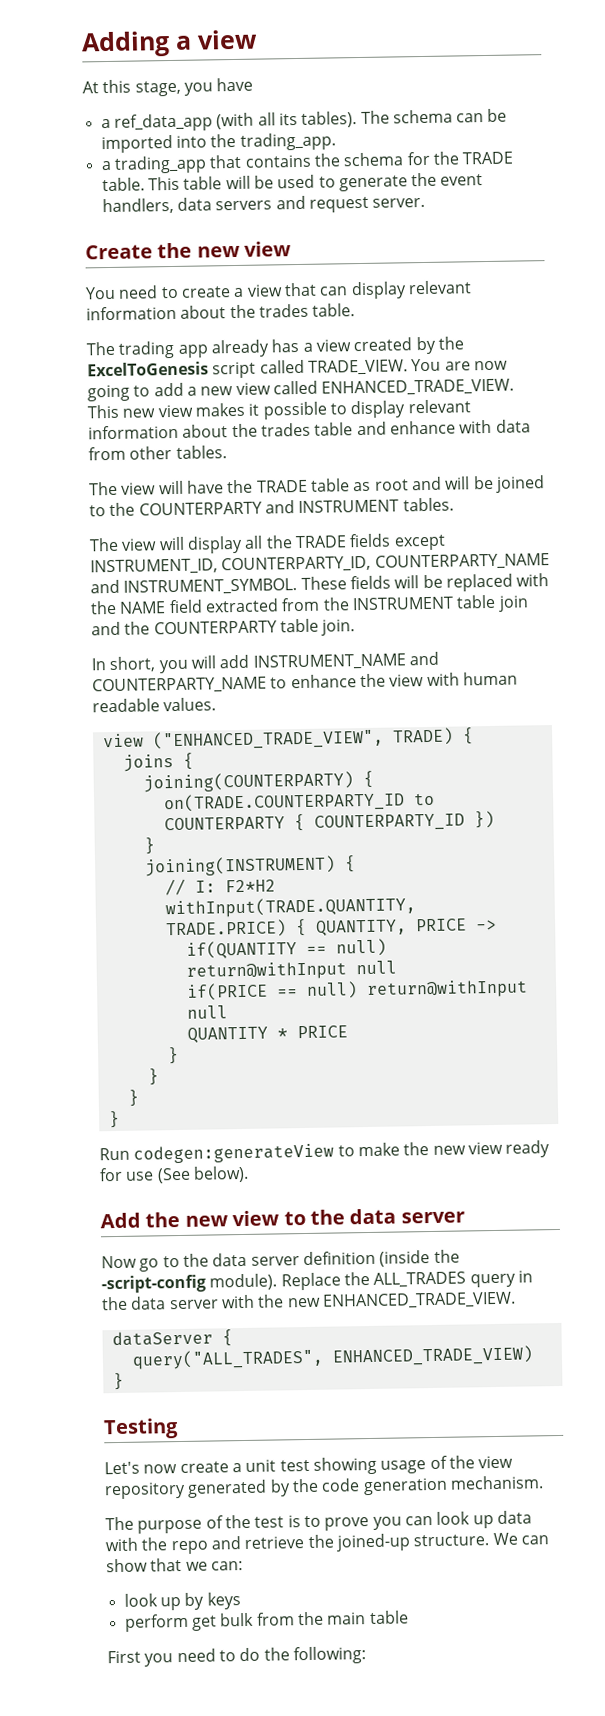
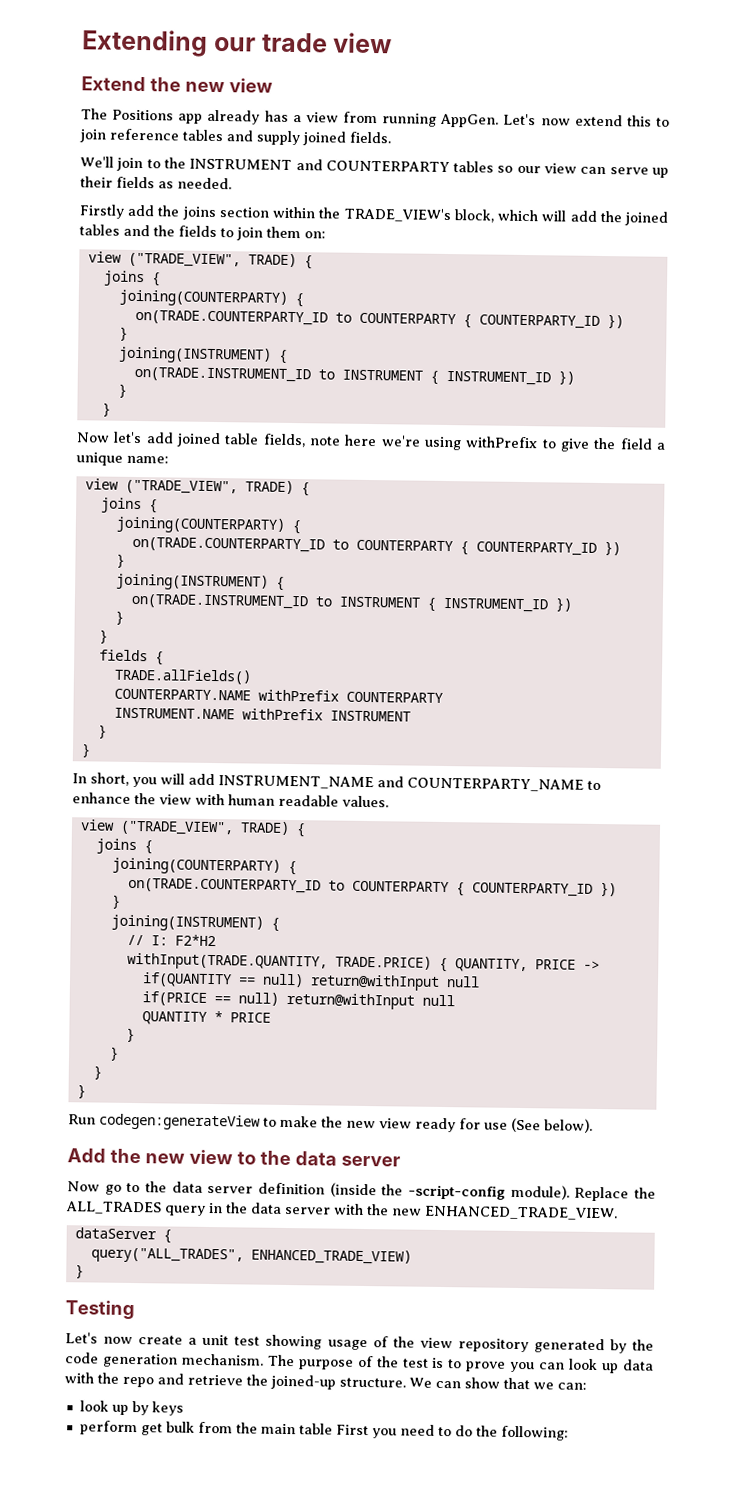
- Adding a view
- At this stage, you have
- a ref_data_app (with all its tables). The schema can be imported into the trading_app.
- a trading_app that contains the schema for the TRADE table. This table will be used to generate the event handlers, data servers and request server.
- Create the new view
- You need to create a view that can display relevant information about the trades table.
- The trading app already has a view created by the ExcelToGenesis script called TRADE_VIEW. You are now going to add a new view called ENHANCED_TRADE_VIEW. This new view makes it possible to display relevant information about the trades table and enhance with data from other tables.
- The view will have the TRADE table as root and will be joined to the COUNTERPARTY and INSTRUMENT tables.
- The view will display all the TRADE fields except INSTRUMENT_ID, COUNTERPARTY_ID, COUNTERPARTY_NAME and INSTRUMENT_SYMBOL. These fields will be replaced with the NAME field extracted from the INSTRUMENT table join and the COUNTERPARTY table join.
+ Extending our trade view
+ Extend the new view
+ The Positions app already has a view from running AppGen. Let's now extend this to join reference tables and supply joined fields.
+ We'll join to the INSTRUMENT and COUNTERPARTY tables so our view can serve up their fields as needed.
+ Firstly add the joins section within the TRADE_VIEW's block, which will add the joined tables and the fields to join them on:
+ view ("TRADE_VIEW", TRADE) {
+ joins {
+ joining(COUNTERPARTY) {
+ on(TRADE.COUNTERPARTY_ID to COUNTERPARTY { COUNTERPARTY_ID })
+ }
+ joining(INSTRUMENT) {
+ on(TRADE.INSTRUMENT_ID to INSTRUMENT { INSTRUMENT_ID })
+ }
+ }
+ Now let's add joined table fields, note here we're using withPrefix to give the field a unique name:
+ view ("TRADE_VIEW", TRADE) {
+ joins {
+ joining(COUNTERPARTY) {
+ on(TRADE.COUNTERPARTY_ID to COUNTERPARTY { COUNTERPARTY_ID })
+ }
+ joining(INSTRUMENT) {
+ on(TRADE.INSTRUMENT_ID to INSTRUMENT { INSTRUMENT_ID })
+ }
+ }
+ fields {
+ TRADE.allFields()
+ COUNTERPARTY.NAME withPrefix COUNTERPARTY
+ INSTRUMENT.NAME withPrefix INSTRUMENT
+ }
+ }
  In short, you will add INSTRUMENT_NAME and COUNTERPARTY_NAME to enhance the view with human readable values.
- view ("ENHANCED_TRADE_VIEW", TRADE) {
+ view ("TRADE_VIEW", TRADE) {
- Let's now create a unit test showing usage of the view repository generated by the code generation mechanism.
- The purpose of the test is to prove you can look up data with the repo and retrieve the joined-up structure.
+ Let's now create a unit test showing usage of the view repository generated by the code generation mechanism. The purpose of the test is to prove you can look up data with the repo and retrieve the joined-up structure.
- perform get bulk from the main table
- First you need to do the following:
+ perform get bulk from the main table First you need to do the following:

